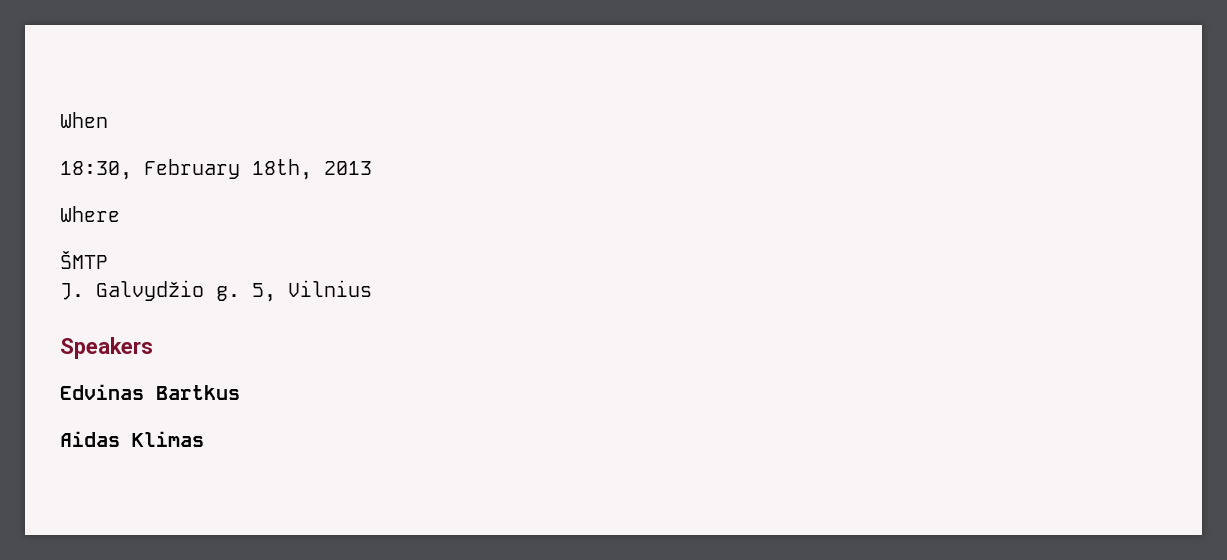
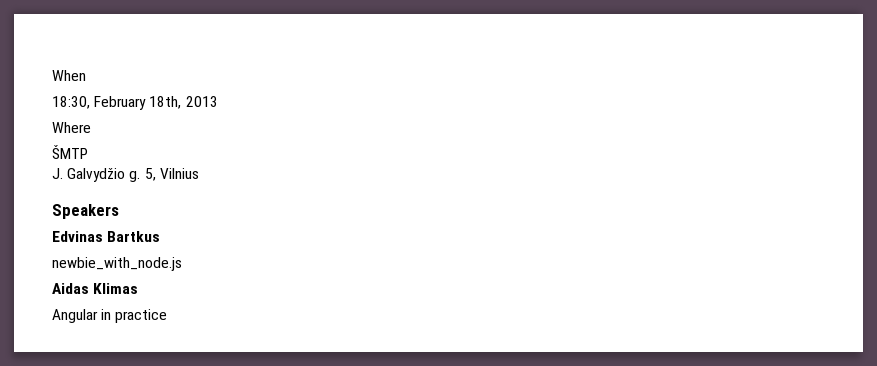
+ newbie_with_node.js
+ Angular in practice

